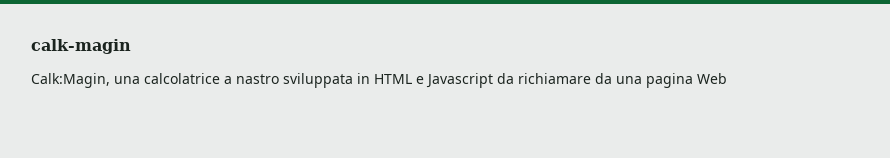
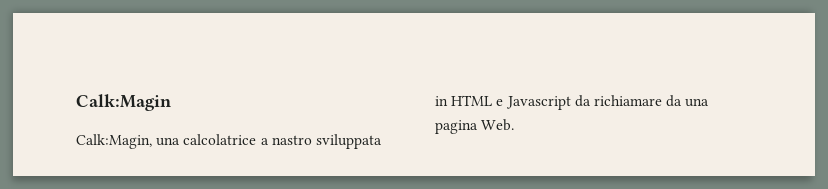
- calk-magin
+ Calk:Magin
- Calk:Magin, una calcolatrice a nastro sviluppata in HTML e Javascript da richiamare da una pagina Web
+ Calk:Magin, una calcolatrice a nastro sviluppata in HTML e Javascript da richiamare da una pagina Web.

